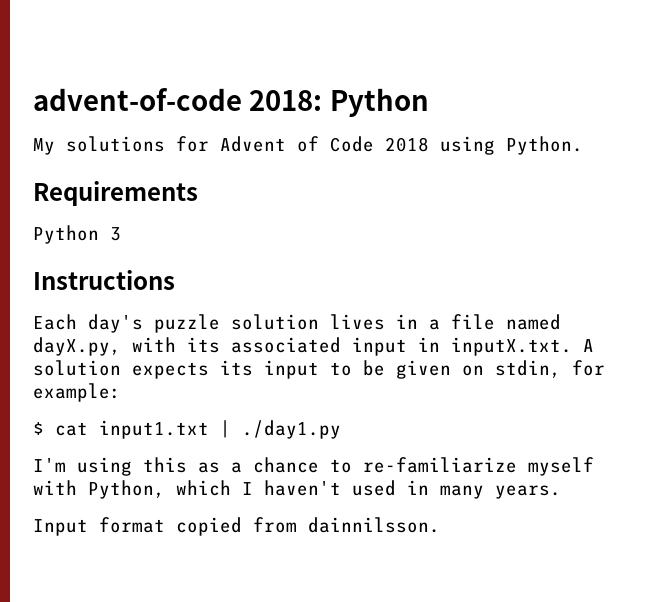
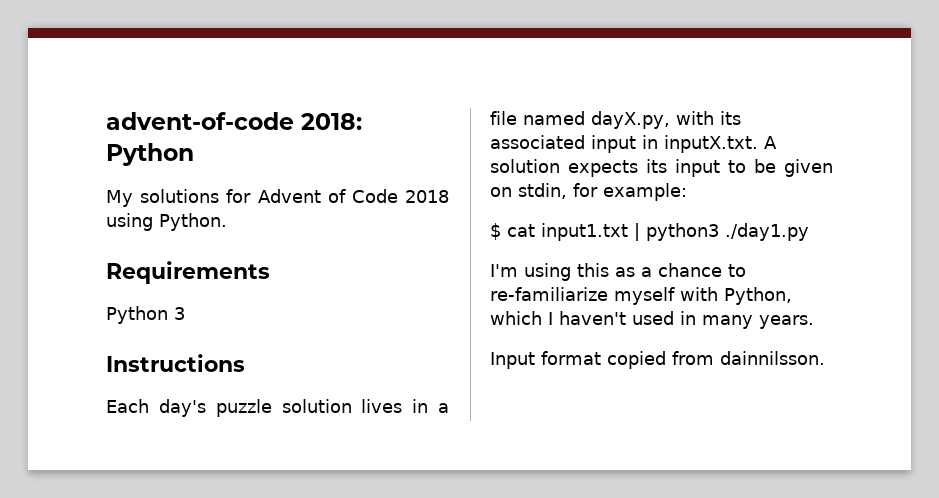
- $ cat input1.txt | ./day1.py
+ $ cat input1.txt | python3 ./day1.py

